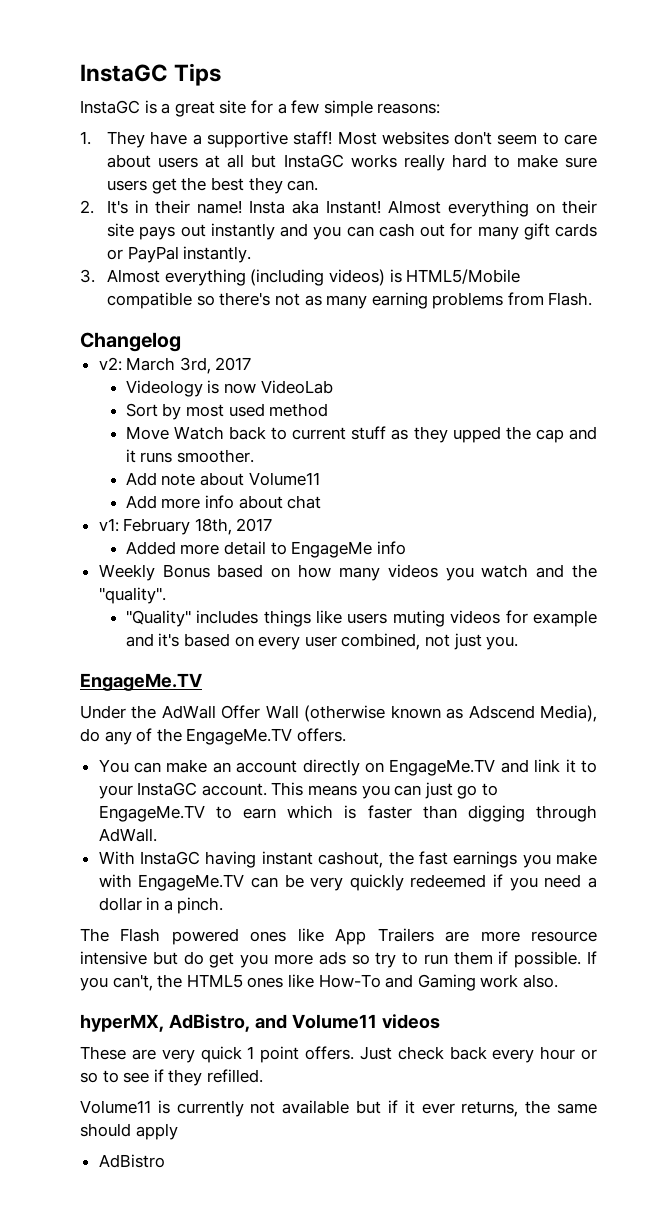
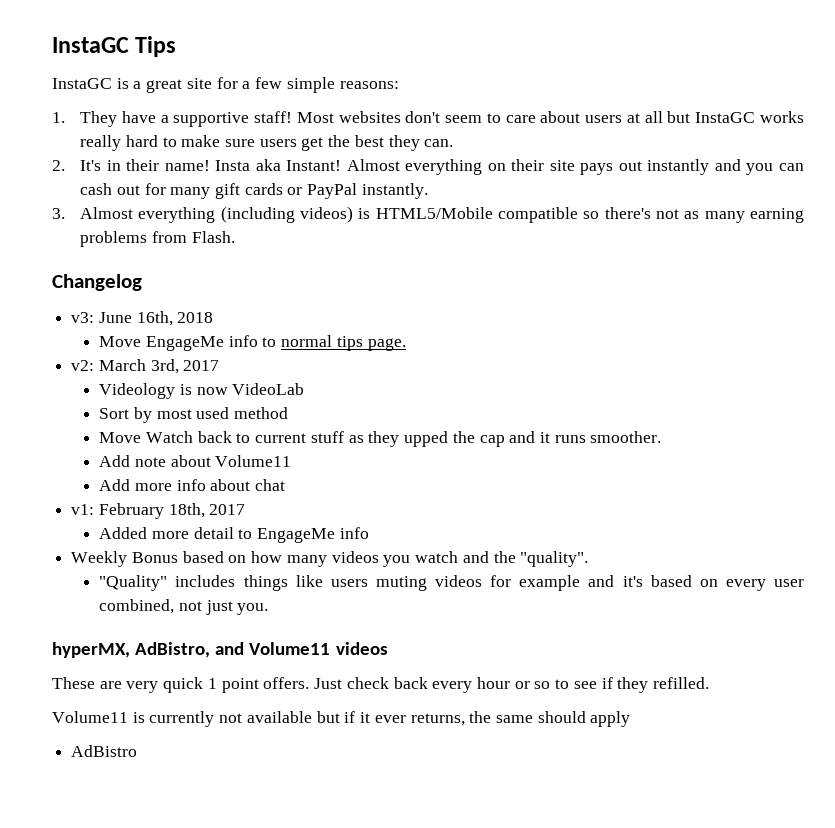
+ v3: June 16th, 2018
+ Move EngageMe info to normal tips page.
  "Quality" includes things like users muting videos for example and it's based on every user combined, not just you.
- EngageMe.TV
- Under the AdWall Offer Wall (otherwise known as Adscend Media), do any of the EngageMe.TV offers.
- You can make an account directly on EngageMe.TV and link it to your InstaGC account. This means you can just go to EngageMe.TV to earn which is faster than digging through AdWall.
- With InstaGC having instant cashout, the fast earnings you make with EngageMe.TV can be very quickly redeemed if you need a dollar in a pinch.
- The Flash powered ones like App Trailers are more resource intensive but do get you more ads so try to run them if possible. If you can't, the HTML5 ones like How-To and Gaming work also.

